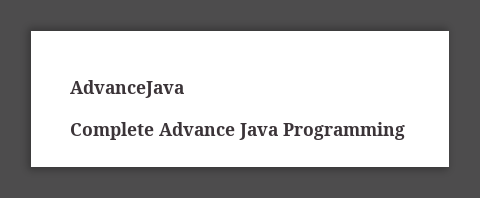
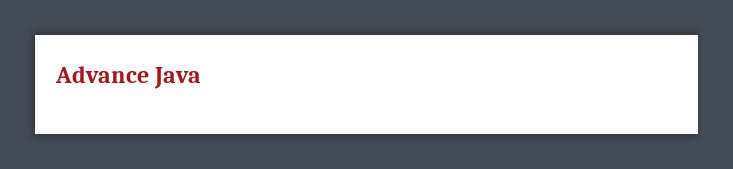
- AdvanceJava
- Complete Advance Java Programming
+ Advance Java

